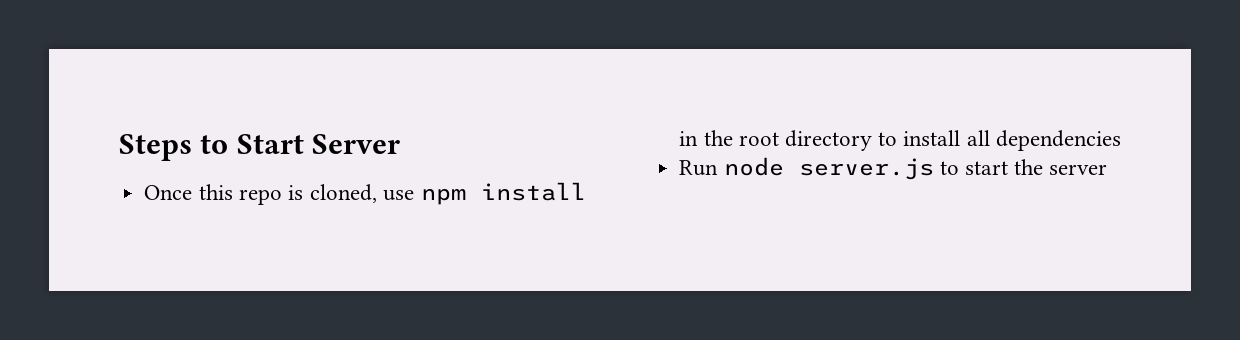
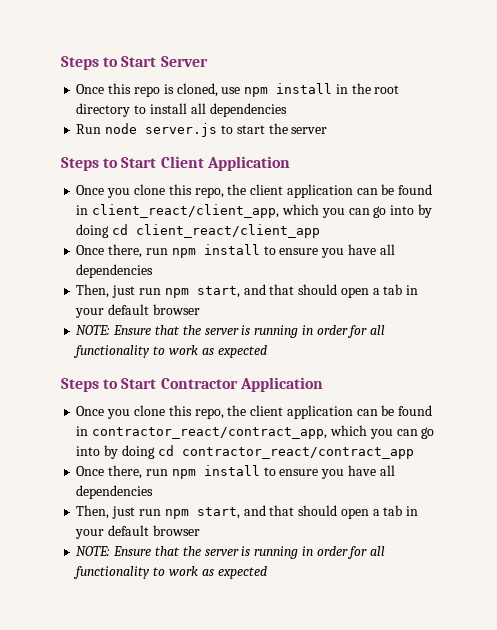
+ Steps to Start Client Application
+ Once you clone this repo, the client application can be found in client_react/client_app, which you can go into by doing cd client_react/client_app
+ Once there, run npm install to ensure you have all dependencies
+ Then, just run npm start, and that should open a tab in your default browser
+ NOTE: Ensure that the server is running in order for all functionality to work as expected
+ Steps to Start Contractor Application
+ Once you clone this repo, the client application can be found in contractor_react/contract_app, which you can go into by doing cd contractor_react/contract_app
+ Once there, run npm install to ensure you have all dependencies
+ Then, just run npm start, and that should open a tab in your default browser
+ NOTE: Ensure that the server is running in order for all functionality to work as expected

